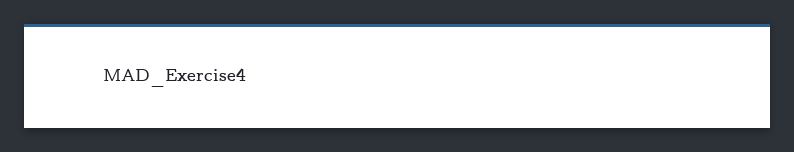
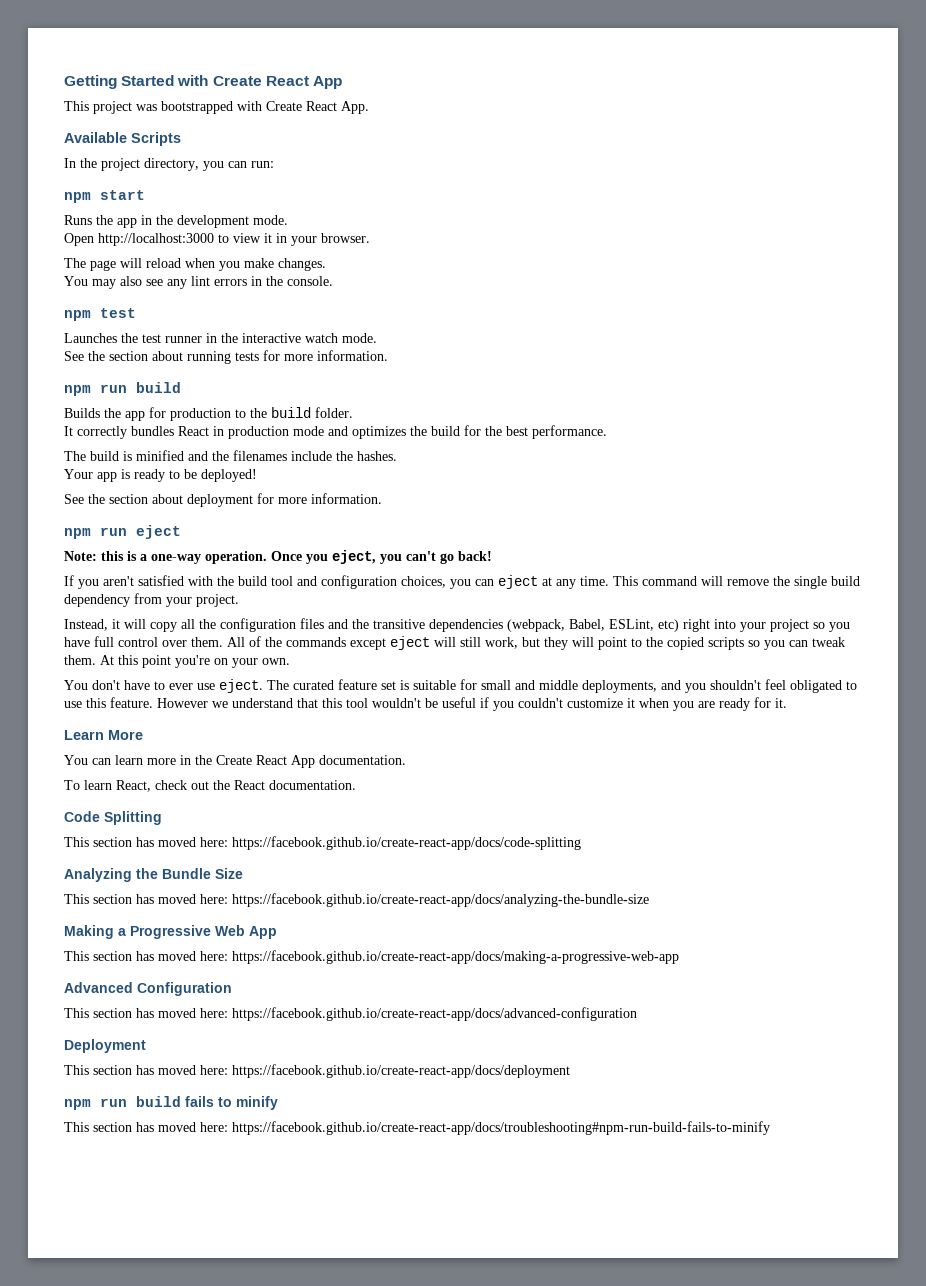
- MAD_Exercise4
+ Getting Started with Create React App
+ This project was bootstrapped with Create React App.
+ Available Scripts
+ In the project directory, you can run:
+ npm start
+ Runs the app in the development mode.
+ Open http://localhost:3000 to view it in your browser.
+ The page will reload when you make changes.
+ You may also see any lint errors in the console.
+ npm test
+ Launches the test runner in the interactive watch mode.
+ See the section about running tests for more information.
+ npm run build
+ Builds the app for production to the build folder.
+ It correctly bundles React in production mode and optimizes the build for the best performance.
+ The build is minified and the filenames include the hashes.
+ Your app is ready to be deployed!
+ See the section about deployment for more information.
+ npm run eject
+ Note: this is a one-way operation. Once you eject, you can't go back!
+ If you aren't satisfied with the build tool and configuration choices, you can eject at any time. This command will remove the single build dependency from your project.
+ Instead, it will copy all the configuration files and the transitive dependencies (webpack, Babel, ESLint, etc) right into your project so you have full control over them. All of the commands except eject will still work, but they will point to the copied scripts so you can tweak them. At this point you're on your own.
+ You don't have to ever use eject. The curated feature set is suitable for small and middle deployments, and you shouldn't feel obligated to use this feature. However we understand that this tool wouldn't be useful if you couldn't customize it when you are ready for it.
+ Learn More
+ You can learn more in the Create React App documentation.
+ To learn React, check out the React documentation.
+ Code Splitting
+ This section has moved here: https://facebook.github.io/create-react-app/docs/code-splitting
+ Analyzing the Bundle Size
+ This section has moved here: https://facebook.github.io/create-react-app/docs/analyzing-the-bundle-size
+ Making a Progressive Web App
+ This section has moved here: https://facebook.github.io/create-react-app/docs/making-a-progressive-web-app
+ Advanced Configuration
+ This section has moved here: https://facebook.github.io/create-react-app/docs/advanced-configuration
+ Deployment
+ This section has moved here: https://facebook.github.io/create-react-app/docs/deployment
+ npm run build fails to minify
+ This section has moved here: https://facebook.github.io/create-react-app/docs/troubleshooting#npm-run-build-fails-to-minify

